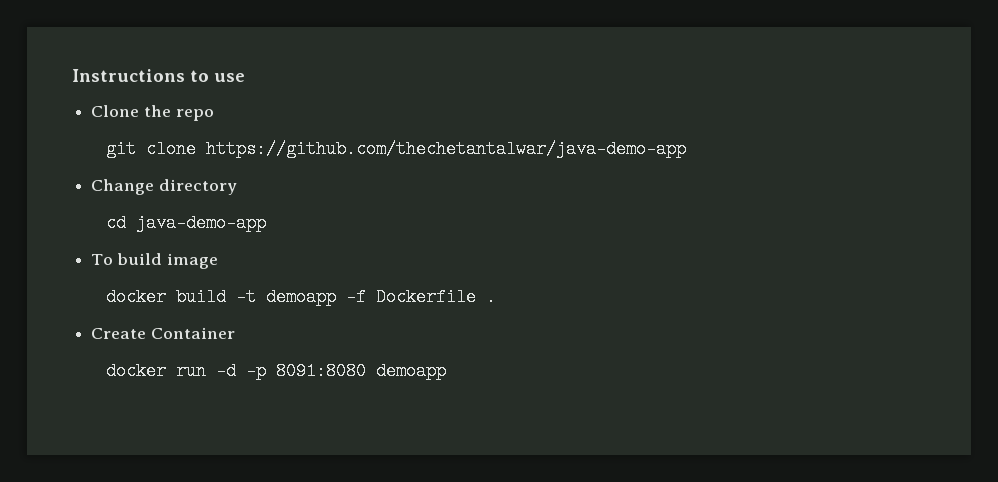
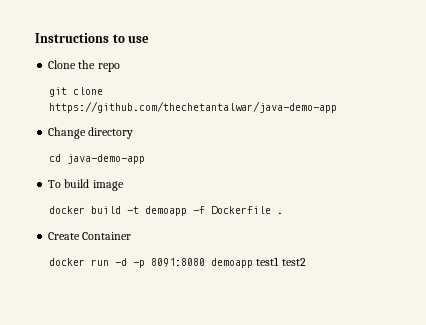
- docker run -d -p 8091:8080 demoapp
+ docker run -d -p 8091:8080 demoapp test1 test2

